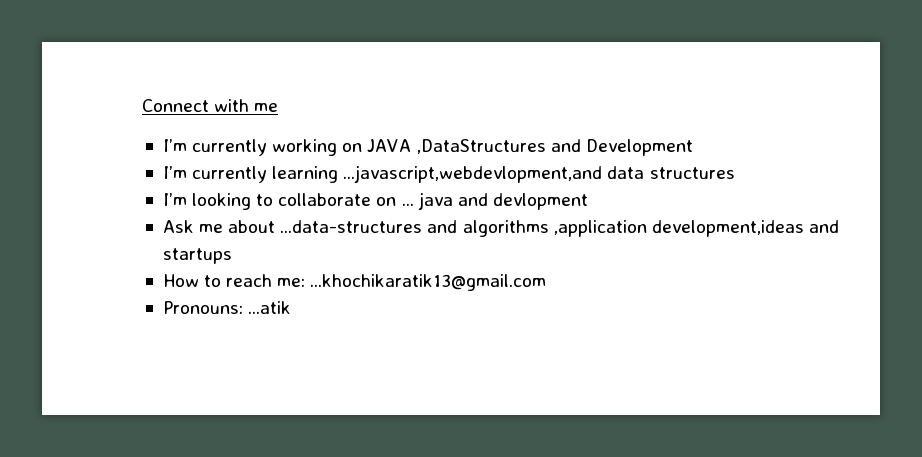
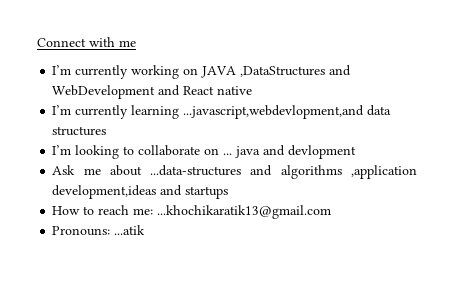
- I’m currently working on JAVA ,DataStructures and Development
+ I’m currently working on JAVA ,DataStructures and WebDevelopment and React native

